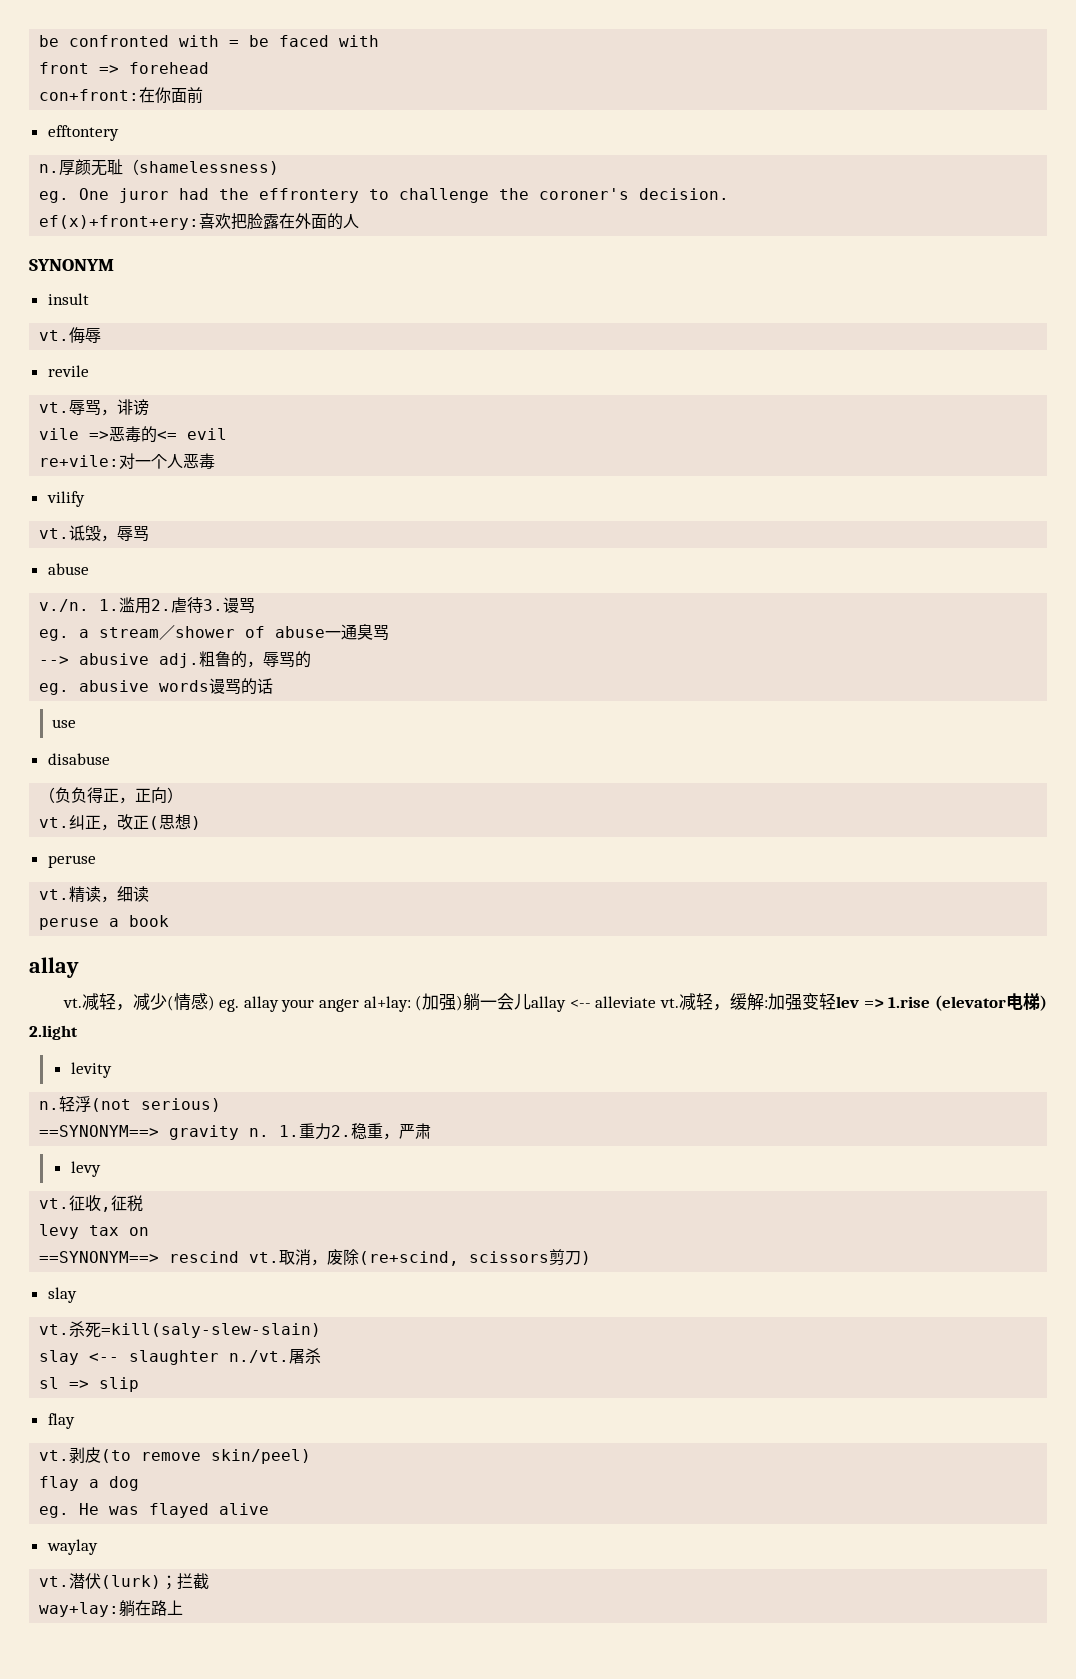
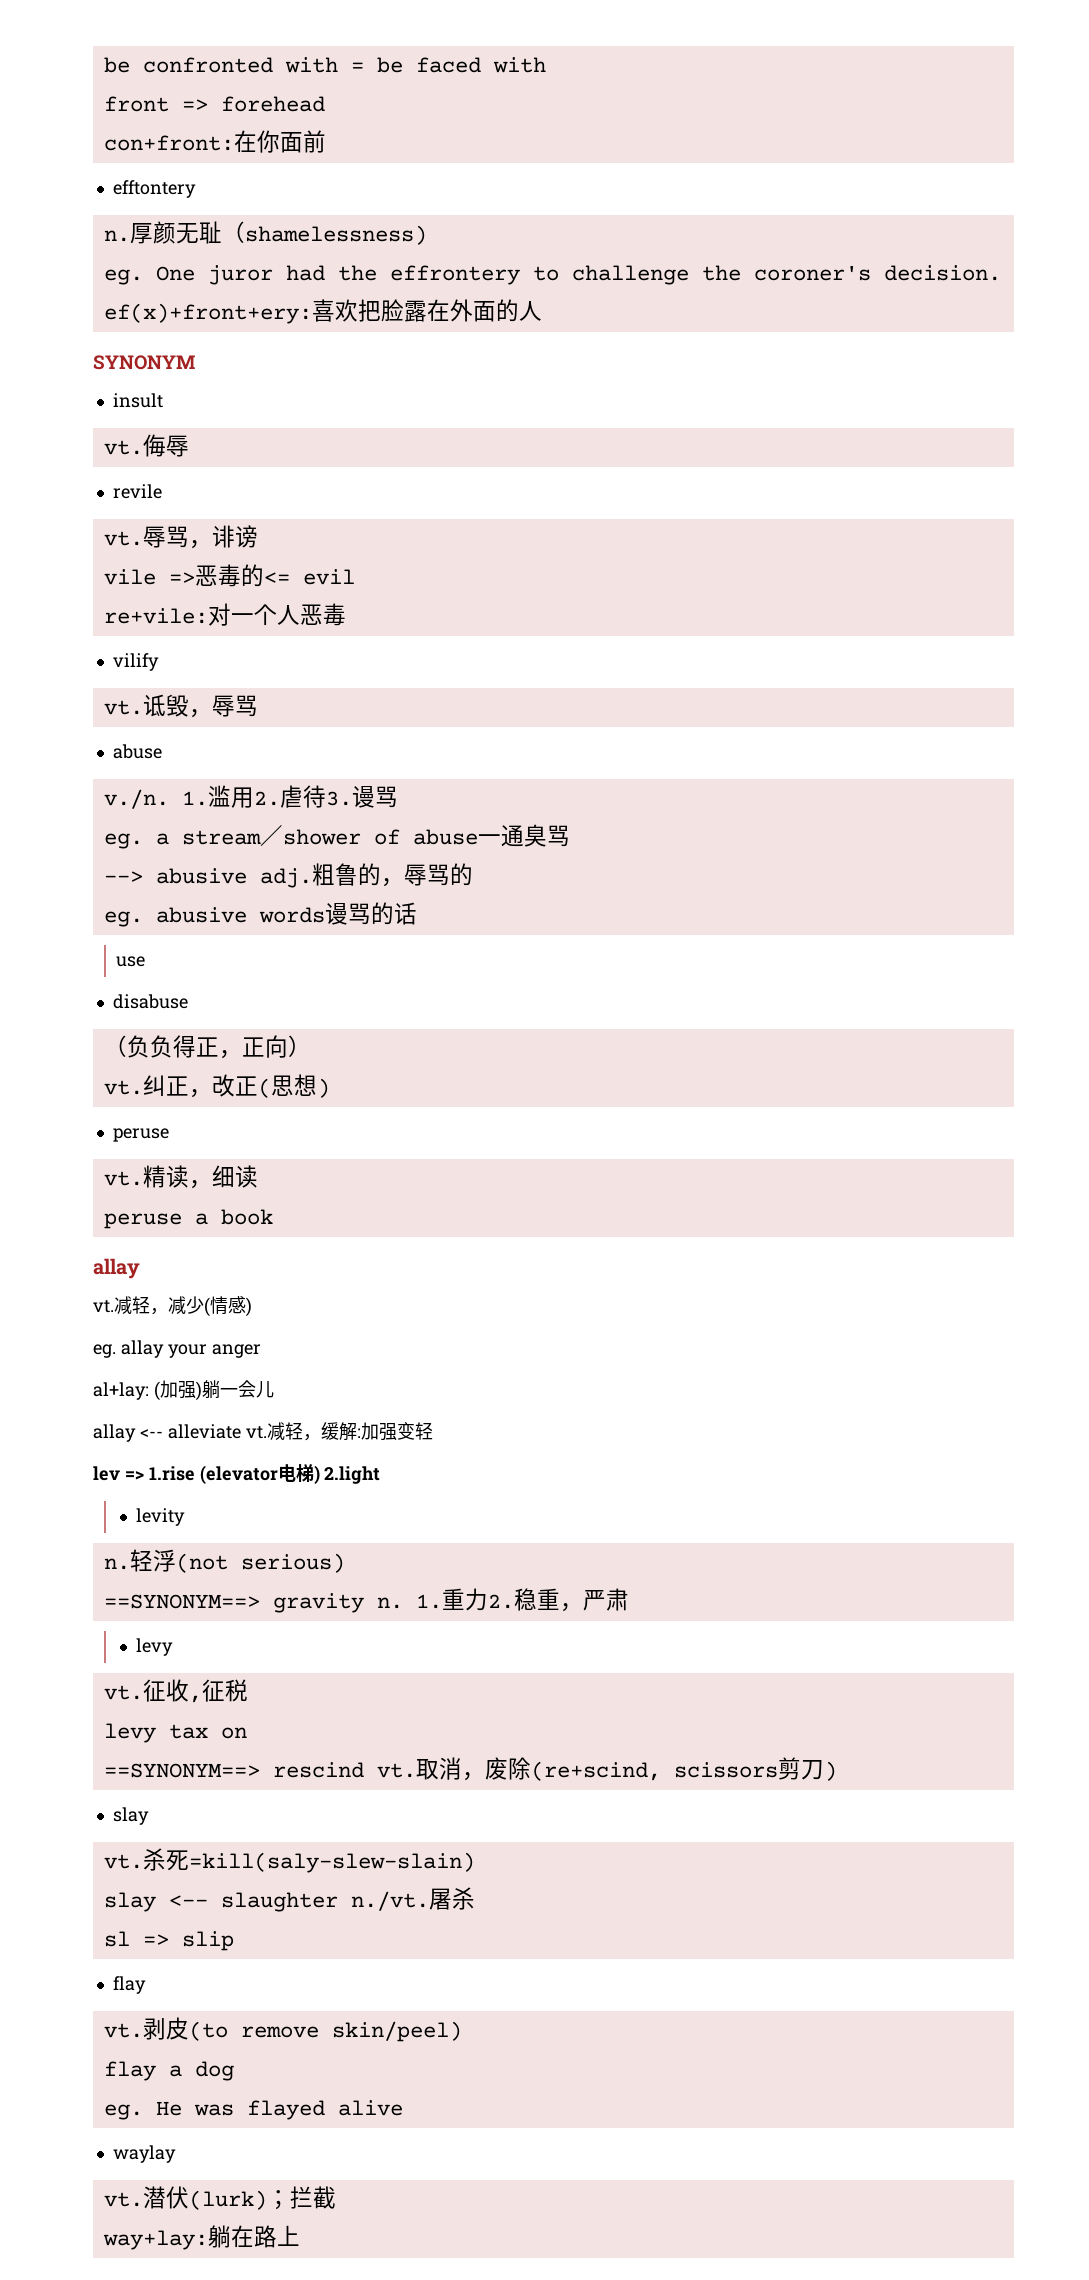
- 减轻，减少(情感) eg. allay your anger al+lay: (加强)躺一会儿allay <-- alleviate vt.
+ 减轻，减少(情感)
+ eg. allay your anger
+ al+lay: (加强)躺一会儿
+ allay <-- alleviate vt.
- 减轻，缓解:加强变轻lev => 1.rise (elevator电梯) 2.light
+ 减轻，缓解:加强变轻
+ lev => 1.rise (elevator电梯) 2.light

